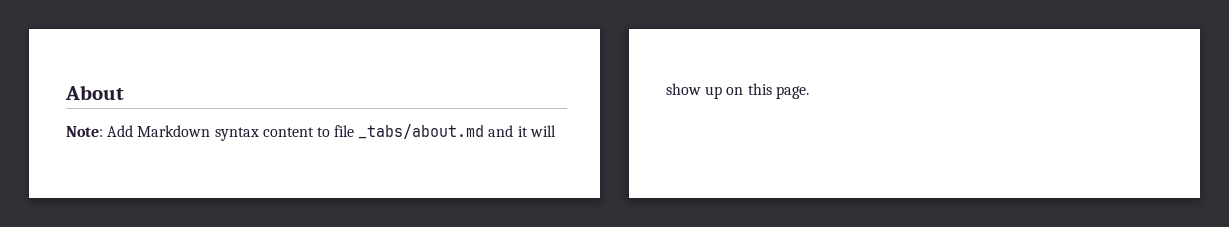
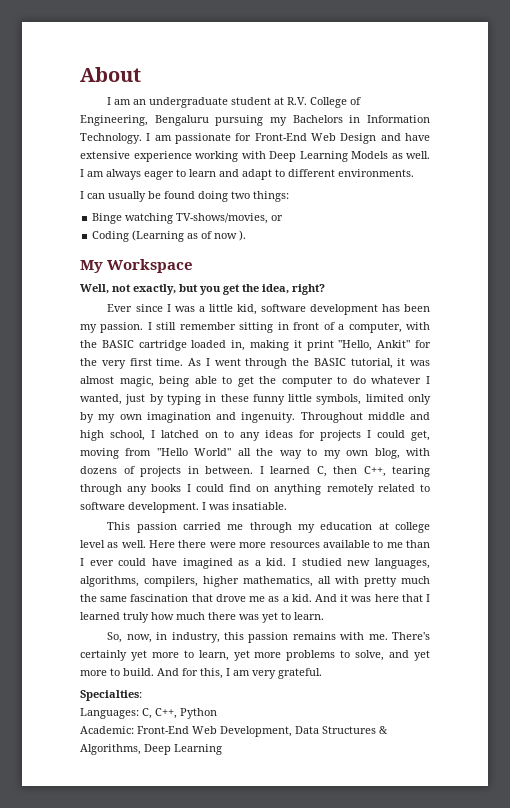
- Note: Add Markdown syntax content to file _tabs/about.md and it will show up on this page.
+ I am an undergraduate student at R.V. College of Engineering, Bengaluru pursuing my Bachelors in Information Technology. I am passionate for Front-End Web Design and have extensive experience working with Deep Learning Models as well. I am always eager to learn and adapt to different environments.
+ I can usually be found doing two things:
+ Binge watching TV-shows/movies, or
+ Coding (Learning as of now ).
+ My Workspace
+ Well, not exactly, but you get the idea, right?
+ Ever since I was a little kid, software development has been my passion. I still remember sitting in front of a computer, with the BASIC cartridge loaded in, making it print "Hello, Ankit" for the very first time. As I went through the BASIC tutorial, it was almost magic, being able to get the computer to do whatever I wanted, just by typing in these funny little symbols, limited only by my own imagination and ingenuity. Throughout middle and high school, I latched on to any ideas for projects I could get, moving from "Hello World" all the way to my own blog, with dozens of projects in between. I learned C, then C++, tearing through any books I could find on anything remotely related to software development. I was insatiable.
+ This passion carried me through my education at college level as well. Here there were more resources available to me than I ever could have imagined as a kid. I studied new languages, algorithms, compilers, higher mathematics, all with pretty much the same fascination that drove me as a kid. And it was here that I learned truly how much there was yet to learn.
+ So, now, in industry, this passion remains with me. There's certainly yet more to learn, yet more problems to solve, and yet more to build. And for this, I am very grateful.
+ Specialties:
+ Languages: C, C++, Python
+ Academic: Front-End Web Development, Data Structures & Algorithms, Deep Learning

